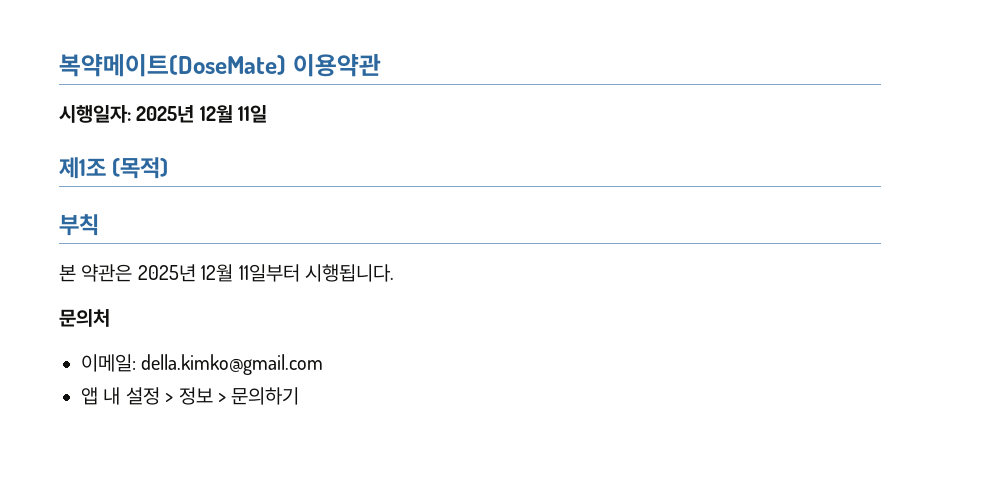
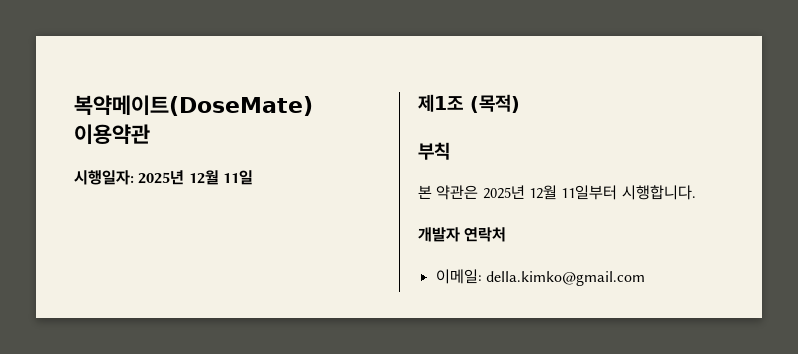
- 본 약관은 2025년 12월 11일부터 시행됩니다.
- 문의처
+ 본 약관은 2025년 12월 11일부터 시행합니다.
+ 개발자 연락처
- 앱 내 설정 > 정보 > 문의하기

